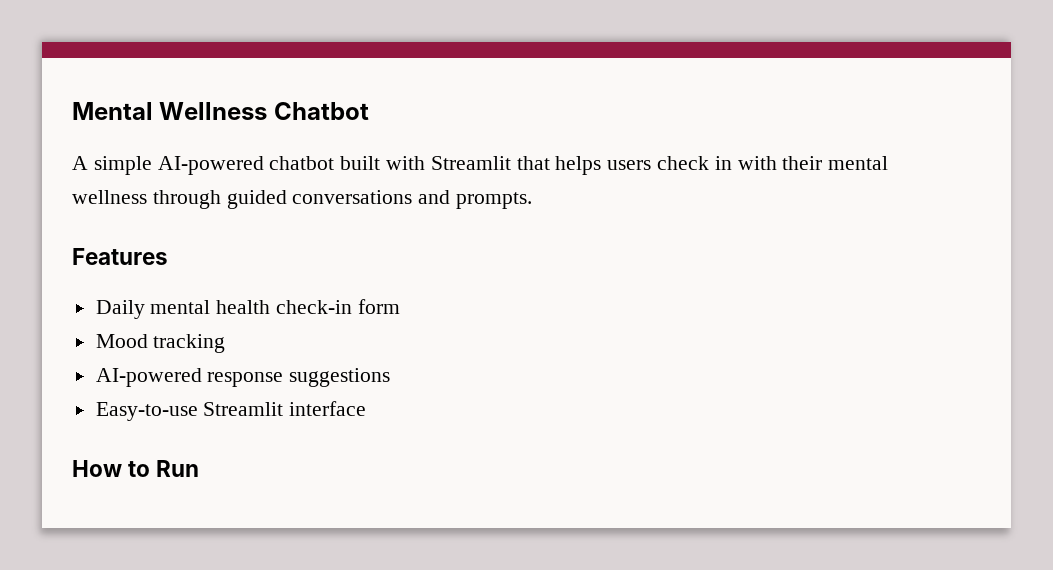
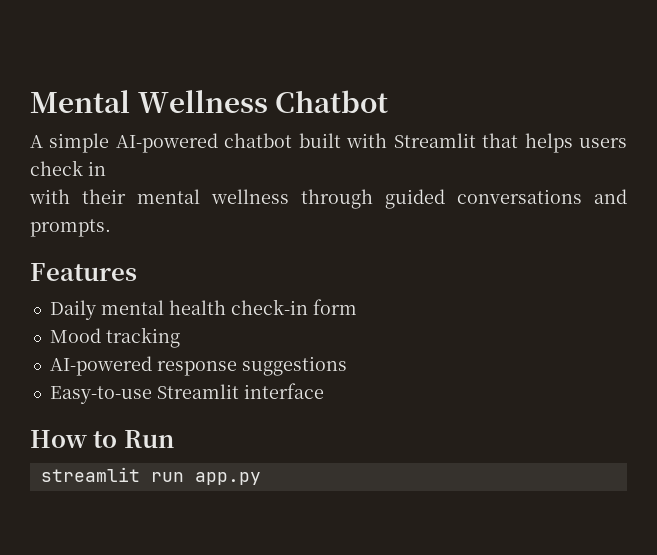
- A simple AI-powered chatbot built with Streamlit that helps users check in with their mental wellness through guided conversations and prompts.
+ A simple AI-powered chatbot built with Streamlit that helps users check in
+ with their mental wellness through guided conversations and prompts.
+ streamlit run app.py

